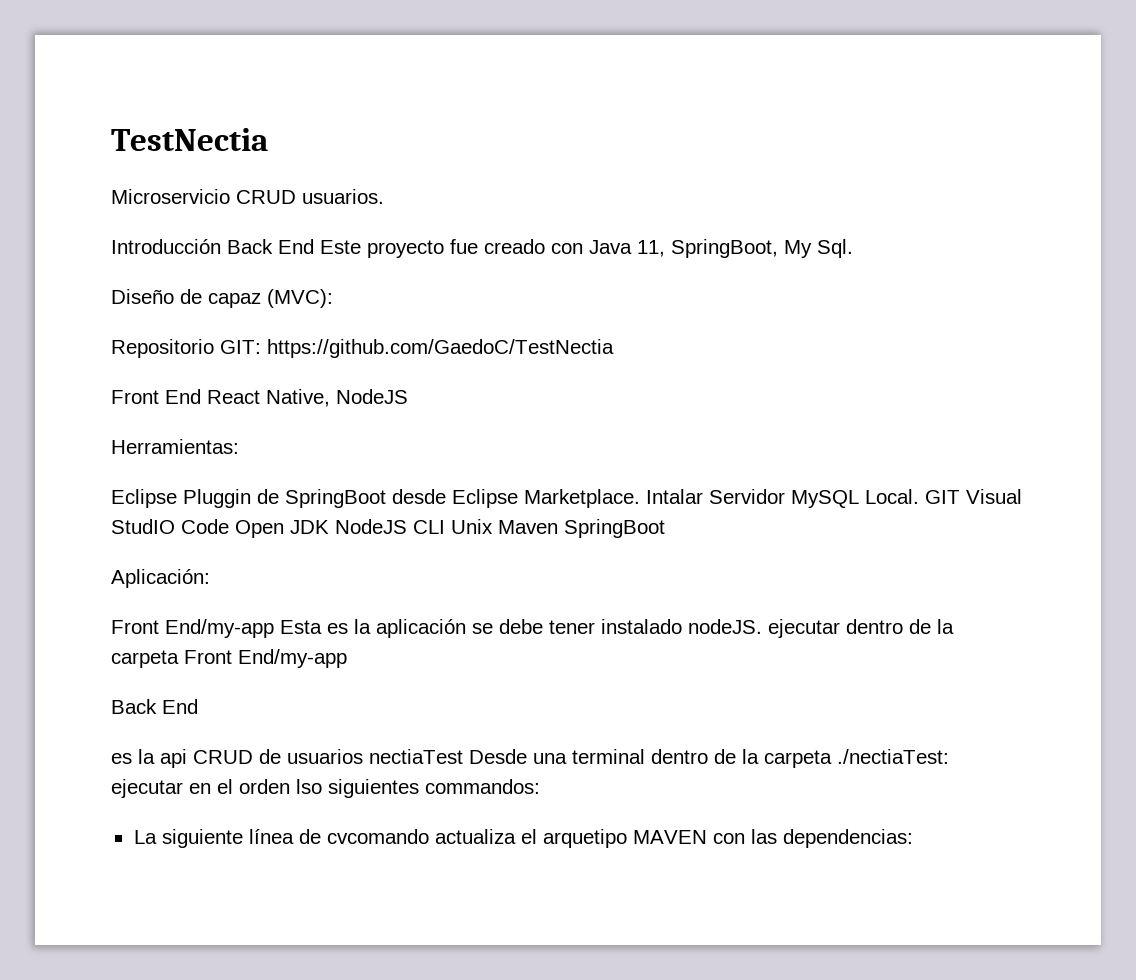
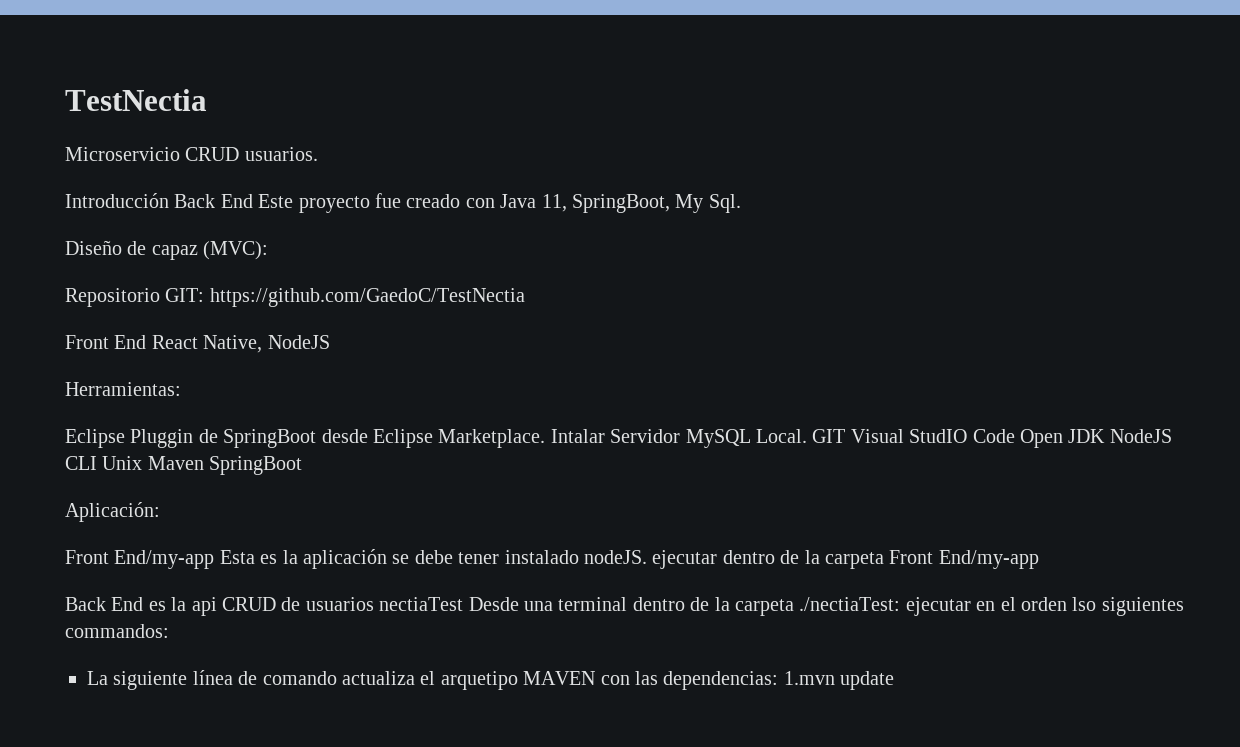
  Front End/my-app Esta es la aplicación se debe tener instalado nodeJS. ejecutar dentro de la carpeta Front End/my-app
- Back End
- es la api CRUD de usuarios nectiaTest Desde una terminal dentro de la carpeta ./nectiaTest: ejecutar en el orden lso siguientes commandos:
+ Back End es la api CRUD de usuarios nectiaTest Desde una terminal dentro de la carpeta ./nectiaTest: ejecutar en el orden lso siguientes commandos:
- La siguiente línea de cvcomando actualiza el arquetipo MAVEN con las dependencias:
+ La siguiente línea de comando actualiza el arquetipo MAVEN con las dependencias: 1.mvn update

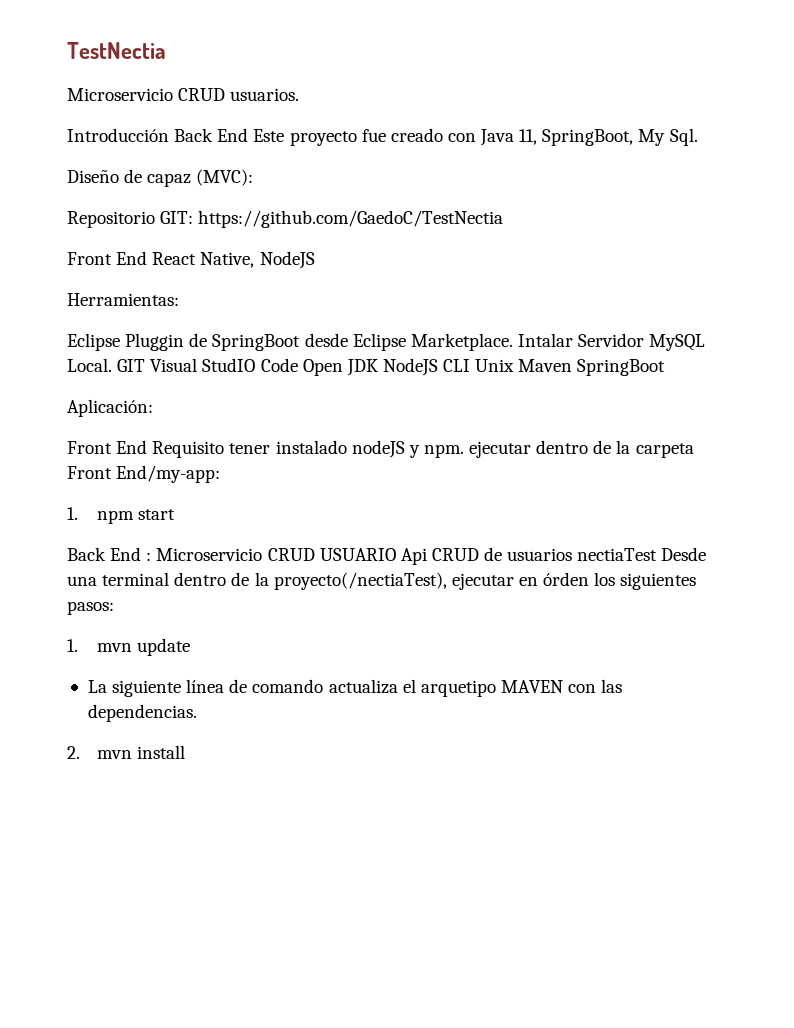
- Front End/my-app Esta es la aplicación se debe tener instalado nodeJS. ejecutar dentro de la carpeta Front End/my-app
- Back End es la api CRUD de usuarios nectiaTest Desde una terminal dentro de la carpeta ./nectiaTest: ejecutar en el orden lso siguientes commandos:
+ Front End Requisito tener instalado nodeJS y npm. ejecutar dentro de la carpeta Front End/my-app:
+ 1. npm start
+ Back End : Microservicio CRUD USUARIO Api CRUD de usuarios nectiaTest Desde una terminal dentro de la proyecto(/nectiaTest), ejecutar en órden los siguientes pasos:
+ 1. mvn update
- La siguiente línea de comando actualiza el arquetipo MAVEN con las dependencias: 1.mvn update
+ La siguiente línea de comando actualiza el arquetipo MAVEN con las dependencias.
+ 2. mvn install

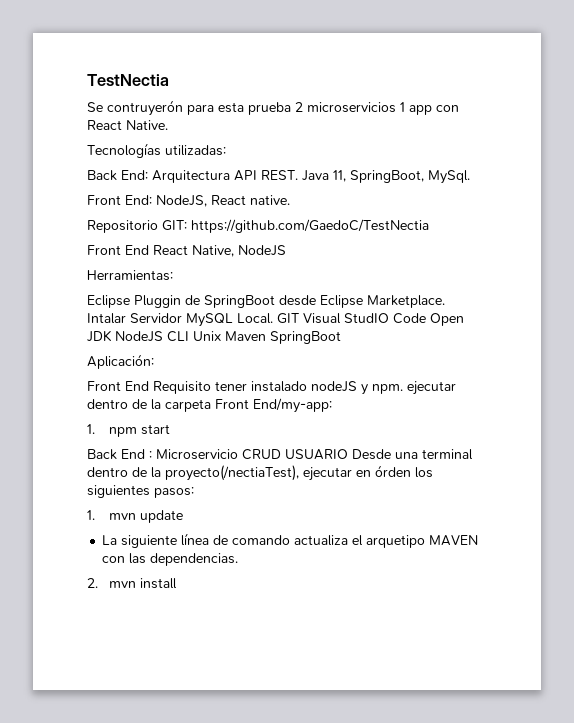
- Microservicio CRUD usuarios.
- Introducción Back End Este proyecto fue creado con Java 11, SpringBoot, My Sql.
- Diseño de capaz (MVC):
+ Se contruyerón para esta prueba 2 microservicios 1 app con React Native.
+ Tecnologías utilizadas:
+ Back End: Arquitectura API REST. Java 11, SpringBoot, MySql.
+ Front End: NodeJS, React native.
- Back End : Microservicio CRUD USUARIO Api CRUD de usuarios nectiaTest Desde una terminal dentro de la proyecto(/nectiaTest), ejecutar en órden los siguientes pasos:
+ Back End : Microservicio CRUD USUARIO Desde una terminal dentro de la proyecto(/nectiaTest), ejecutar en órden los siguientes pasos:

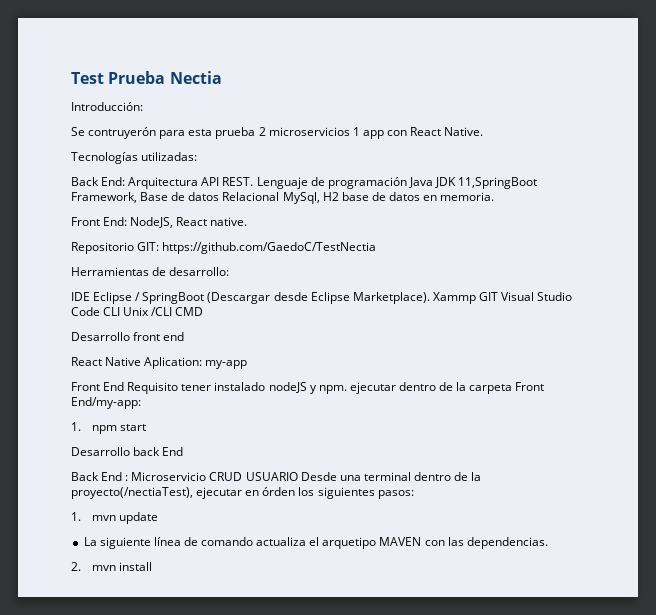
- TestNectia
+ Test Prueba Nectia
+ Introducción:
- Java 11, SpringBoot, MySql.
+ Lenguaje de programación Java JDK 11,SpringBoot Framework, Base de datos Relacional MySql, H2 base de datos en memoria.
- Front End React Native, NodeJS
- Herramientas:
- Eclipse Pluggin de SpringBoot desde Eclipse Marketplace. Intalar Servidor MySQL Local. GIT Visual StudIO Code Open JDK NodeJS CLI Unix Maven SpringBoot
- Aplicación:
+ Herramientas de desarrollo:
+ IDE Eclipse / SpringBoot (Descargar desde Eclipse Marketplace). Xammp GIT Visual Studio Code CLI Unix /CLI CMD
+ Desarrollo front end
+ React Native Aplication: my-app
+ Desarrollo back End

